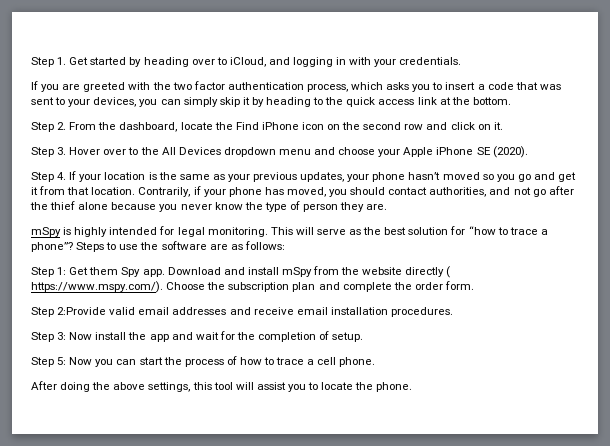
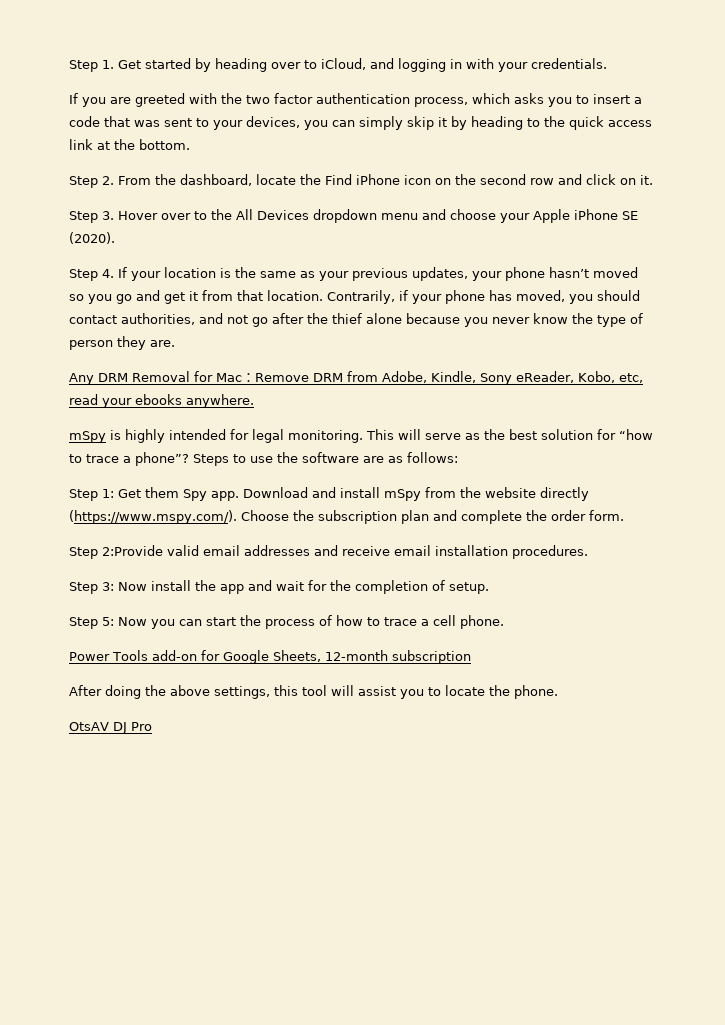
+ Any DRM Removal for Mac：Remove DRM from Adobe, Kindle, Sony eReader, Kobo, etc, read your ebooks anywhere.
- Download and install mSpy from the website directly ( https://www.mspy.com/). Choose the subscription plan and complete the order form.
+ Download and install mSpy from the website directly (https://www.mspy.com/). Choose the subscription plan and complete the order form.
+ Power Tools add-on for Google Sheets, 12-month subscription
+ OtsAV DJ Pro

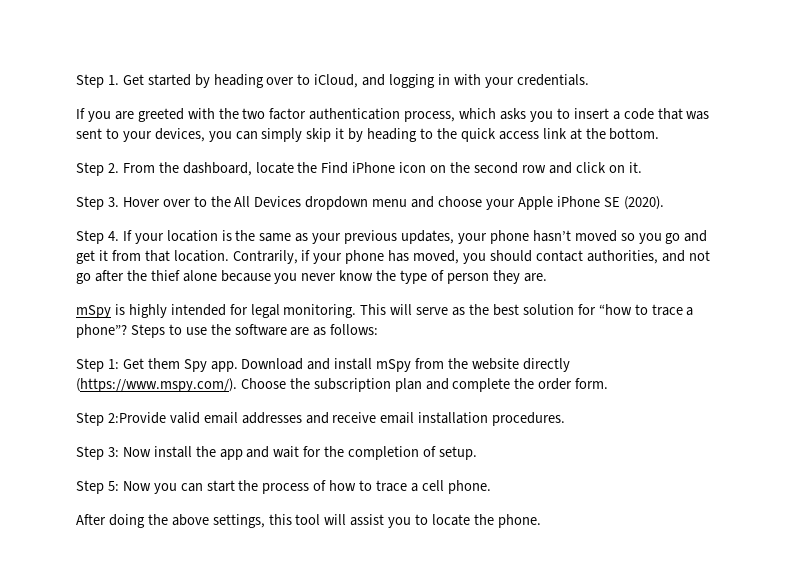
- Any DRM Removal for Mac：Remove DRM from Adobe, Kindle, Sony eReader, Kobo, etc, read your ebooks anywhere.
- Power Tools add-on for Google Sheets, 12-month subscription
- OtsAV DJ Pro

